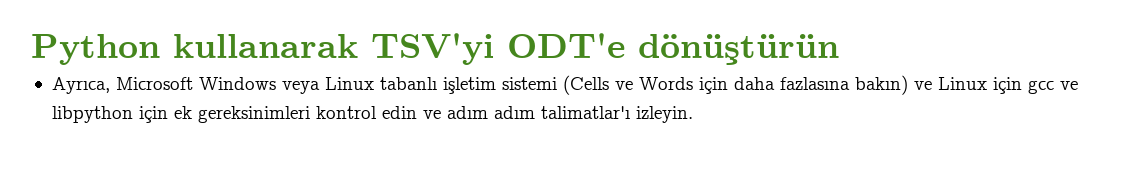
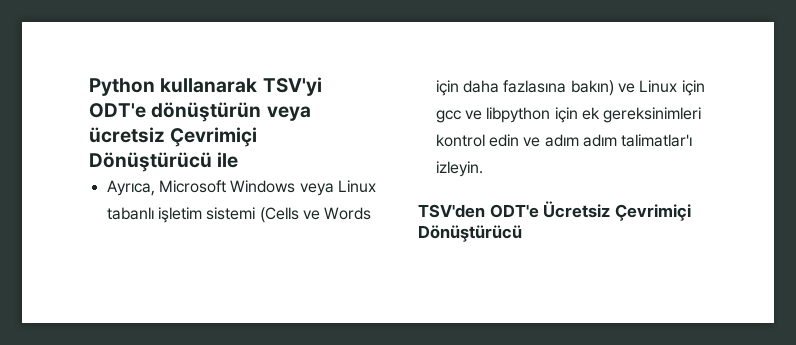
- Python kullanarak TSV'yi ODT'e dönüştürün
+ Python kullanarak TSV'yi ODT'e dönüştürün veya ücretsiz Çevrimiçi Dönüştürücü ile
+ TSV'den ODT'e Ücretsiz Çevrimiçi Dönüştürücü

